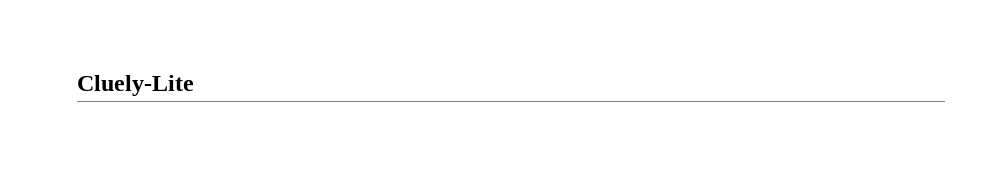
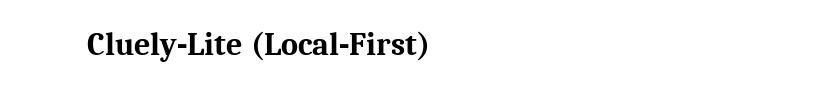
- Cluely‑Lite
+ Cluely‑Lite (Local‑First)

